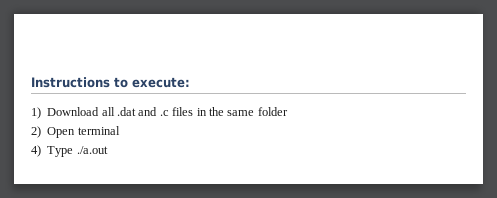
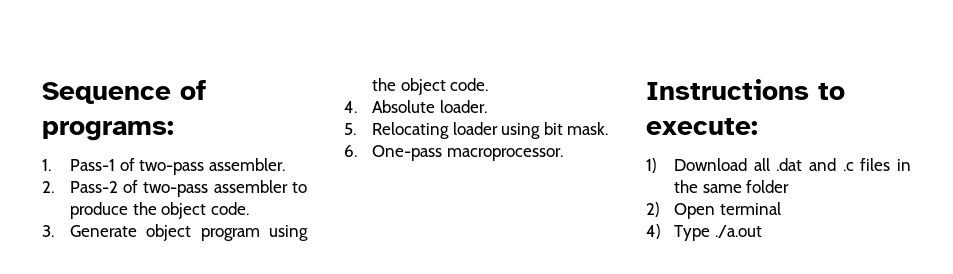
+ Sequence of programs:
+ 1. Pass-1 of two-pass assembler.
+ 2. Pass-2 of two-pass assembler to produce the object code.
+ 3. Generate object program using the object code.
+ 4. Absolute loader.
+ 5. Relocating loader using bit mask.
+ 6. One-pass macroprocessor.

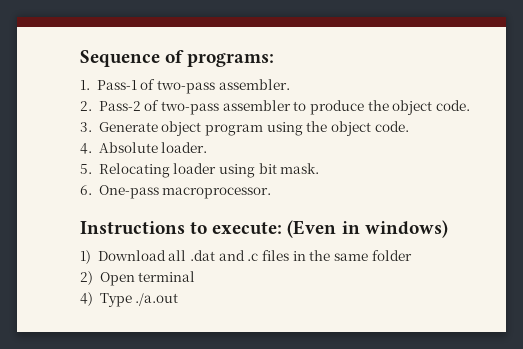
- Instructions to execute:
+ Instructions to execute: (Even in windows)

